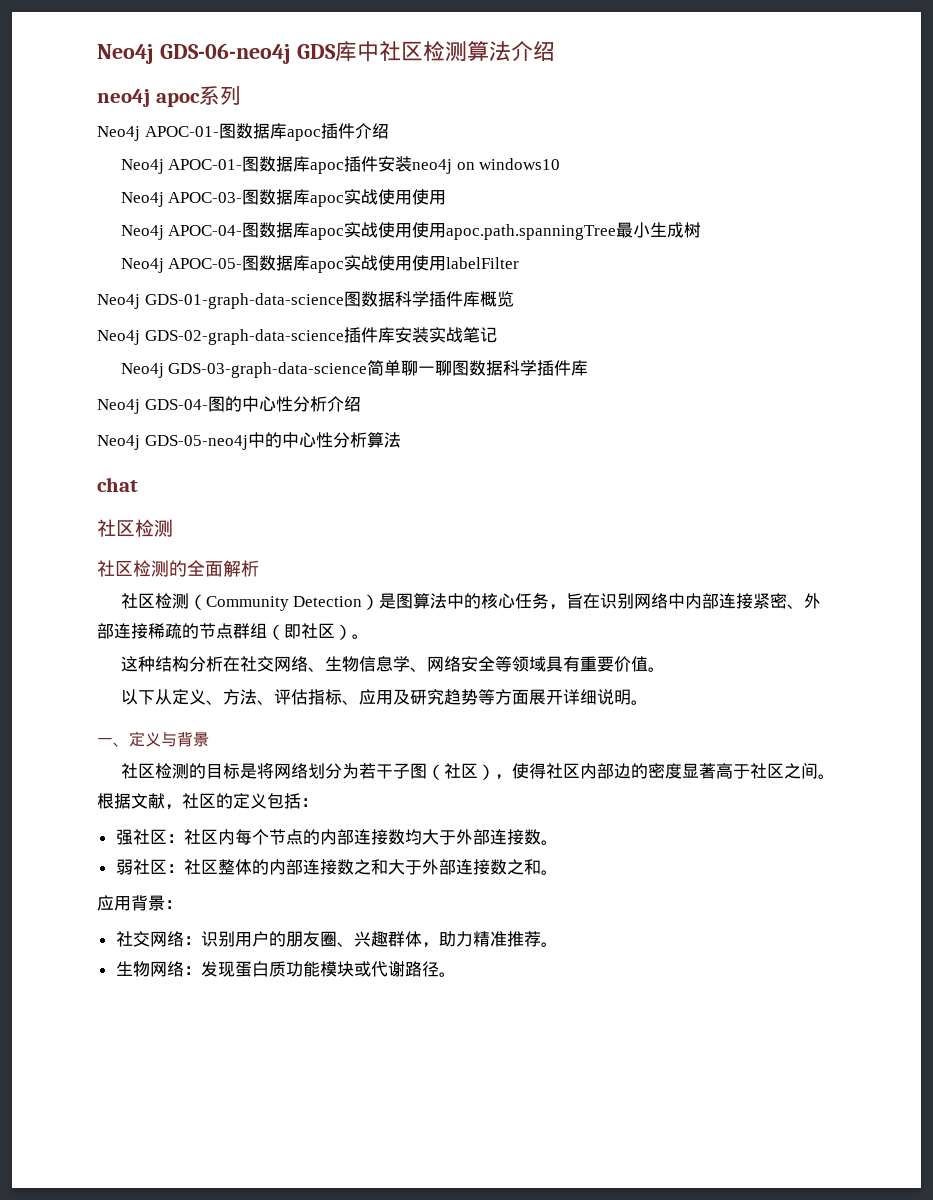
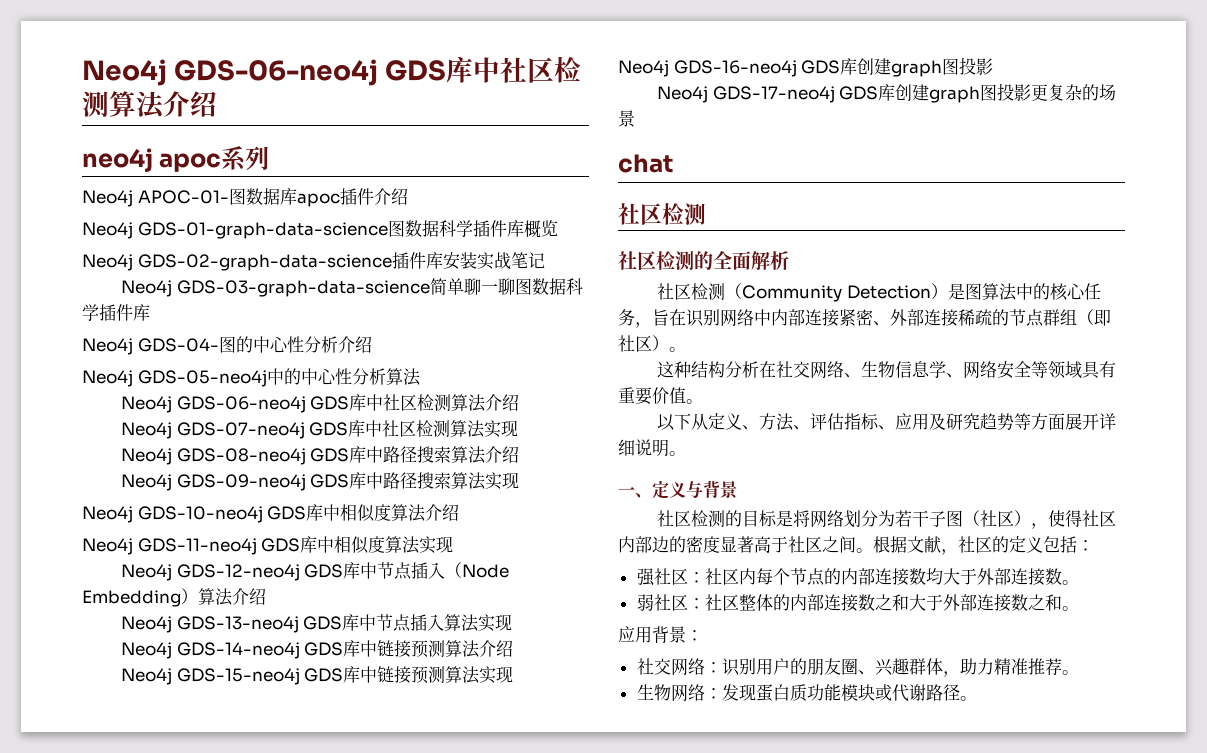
- Neo4j APOC-01-图数据库apoc插件安装neo4j on windows10
- Neo4j APOC-03-图数据库apoc实战使用使用
- Neo4j APOC-04-图数据库apoc实战使用使用apoc.path.spanningTree最小生成树
- Neo4j APOC-05-图数据库apoc实战使用使用labelFilter
  Neo4j GDS-05-neo4j中的中心性分析算法
+ Neo4j GDS-06-neo4j GDS库中社区检测算法介绍
+ Neo4j GDS-07-neo4j GDS库中社区检测算法实现
+ Neo4j GDS-08-neo4j GDS库中路径搜索算法介绍
+ Neo4j GDS-09-neo4j GDS库中路径搜索算法实现
+ Neo4j GDS-10-neo4j GDS库中相似度算法介绍
+ Neo4j GDS-11-neo4j GDS库中相似度算法实现
+ Neo4j GDS-12-neo4j GDS库中节点插入（Node Embedding）算法介绍
+ Neo4j GDS-13-neo4j GDS库中节点插入算法实现
+ Neo4j GDS-14-neo4j GDS库中链接预测算法介绍
+ Neo4j GDS-15-neo4j GDS库中链接预测算法实现
+ Neo4j GDS-16-neo4j GDS库创建graph图投影
+ Neo4j GDS-17-neo4j GDS库创建graph图投影更复杂的场景

